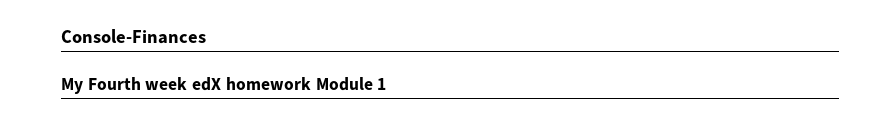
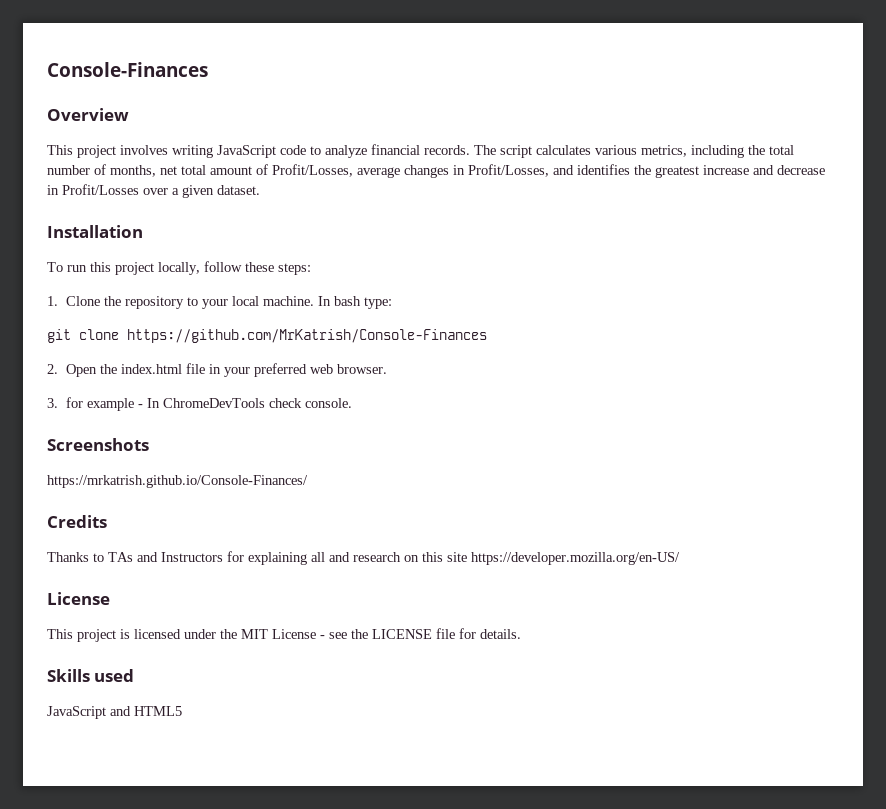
- My Fourth week edX homework Module 1
+ Overview
+ This project involves writing JavaScript code to analyze financial records. The script calculates various metrics, including the total number of months, net total amount of Profit/Losses, average changes in Profit/Losses, and identifies the greatest increase and decrease in Profit/Losses over a given dataset.
+ Installation
+ To run this project locally, follow these steps:
+ 1. Clone the repository to your local machine. In bash type:
+ git clone https://github.com/MrKatrish/Console-Finances
+ 2. Open the index.html file in your preferred web browser.
+ 3. for example - In ChromeDevTools check console.
+ Screenshots
+ https://mrkatrish.github.io/Console-Finances/
+ Credits
+ Thanks to TAs and Instructors for explaining all and research on this site https://developer.mozilla.org/en-US/
+ License
+ This project is licensed under the MIT License - see the LICENSE file for details.
+ Skills used
+ JavaScript and HTML5

